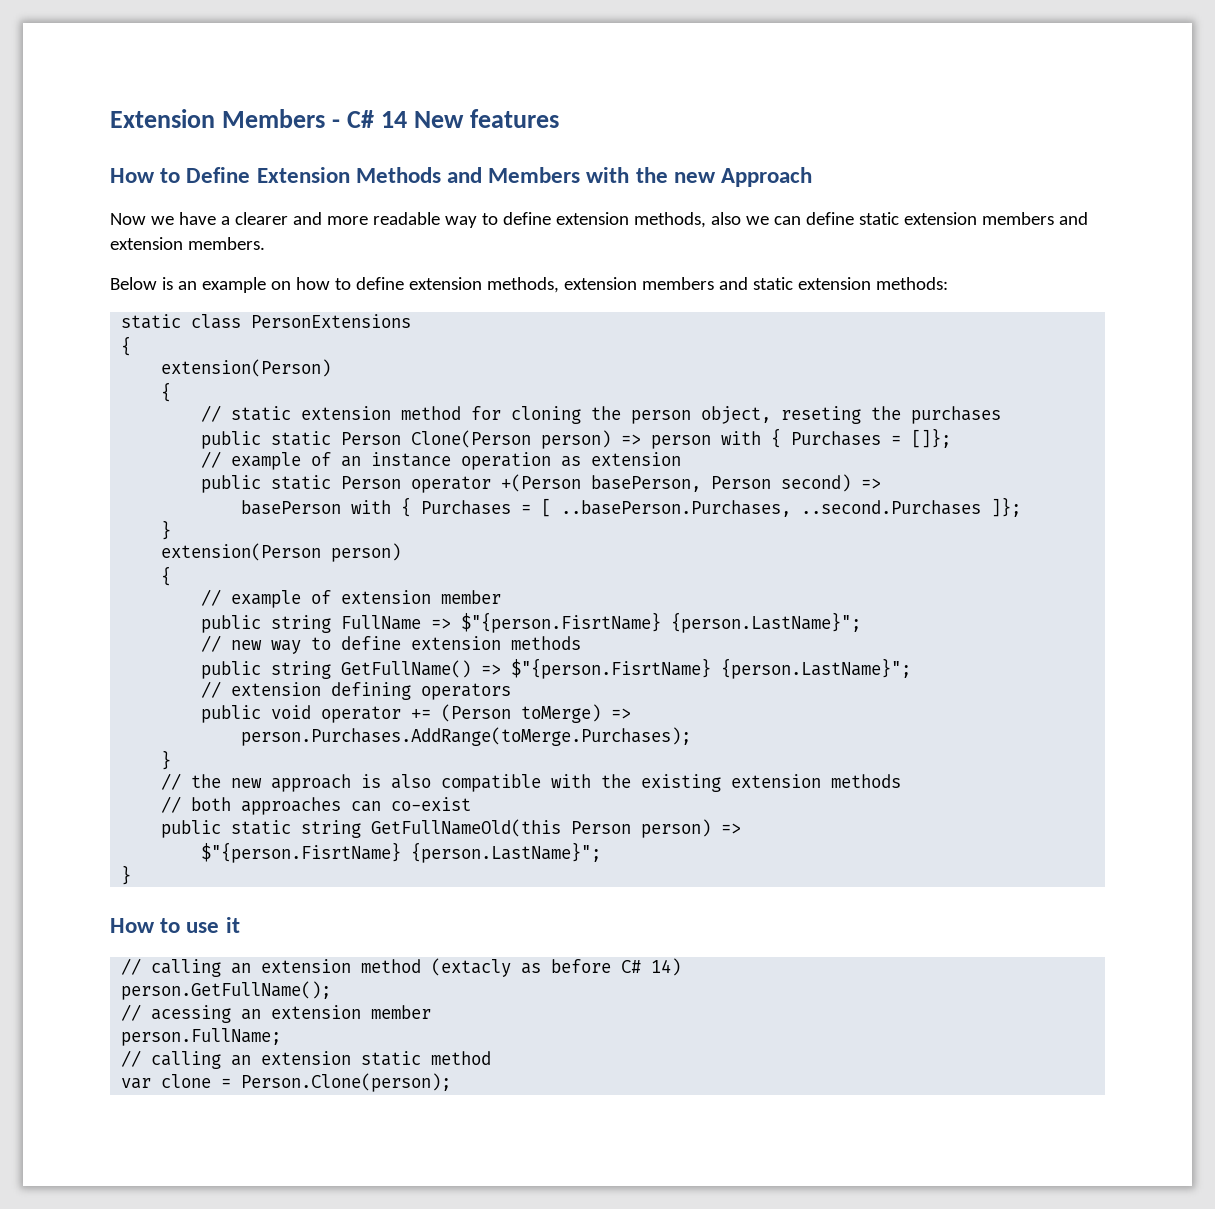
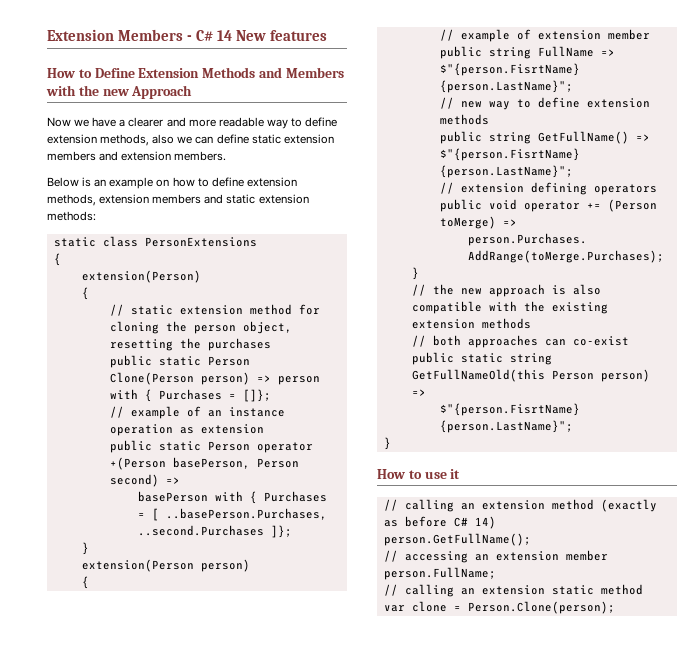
- // static extension method for cloning the person object, reseting the purchases
+ // static extension method for cloning the person object, resetting the purchases
- // calling an extension method (extacly as before C# 14)
+ // calling an extension method (exactly as before C# 14)
- // acessing an extension member
+ // accessing an extension member

